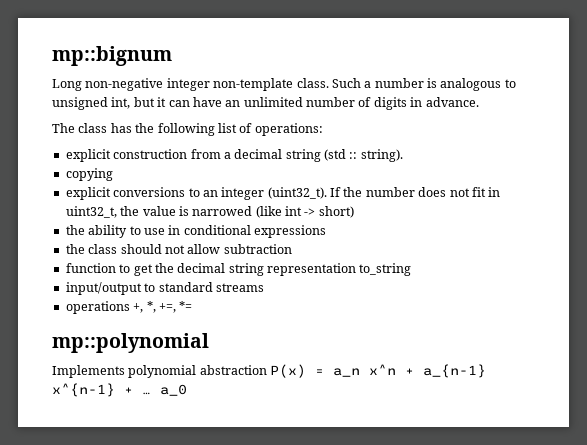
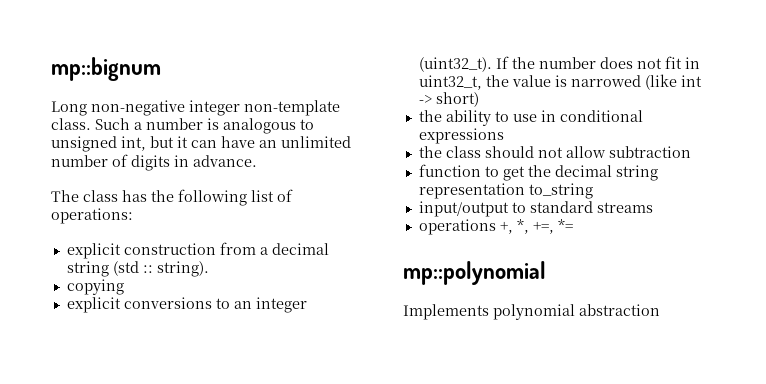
- Implements polynomial abstraction P(x) = a_n x^n + a_{n-1} x^{n-1} + … a_0
+ Implements polynomial abstraction

